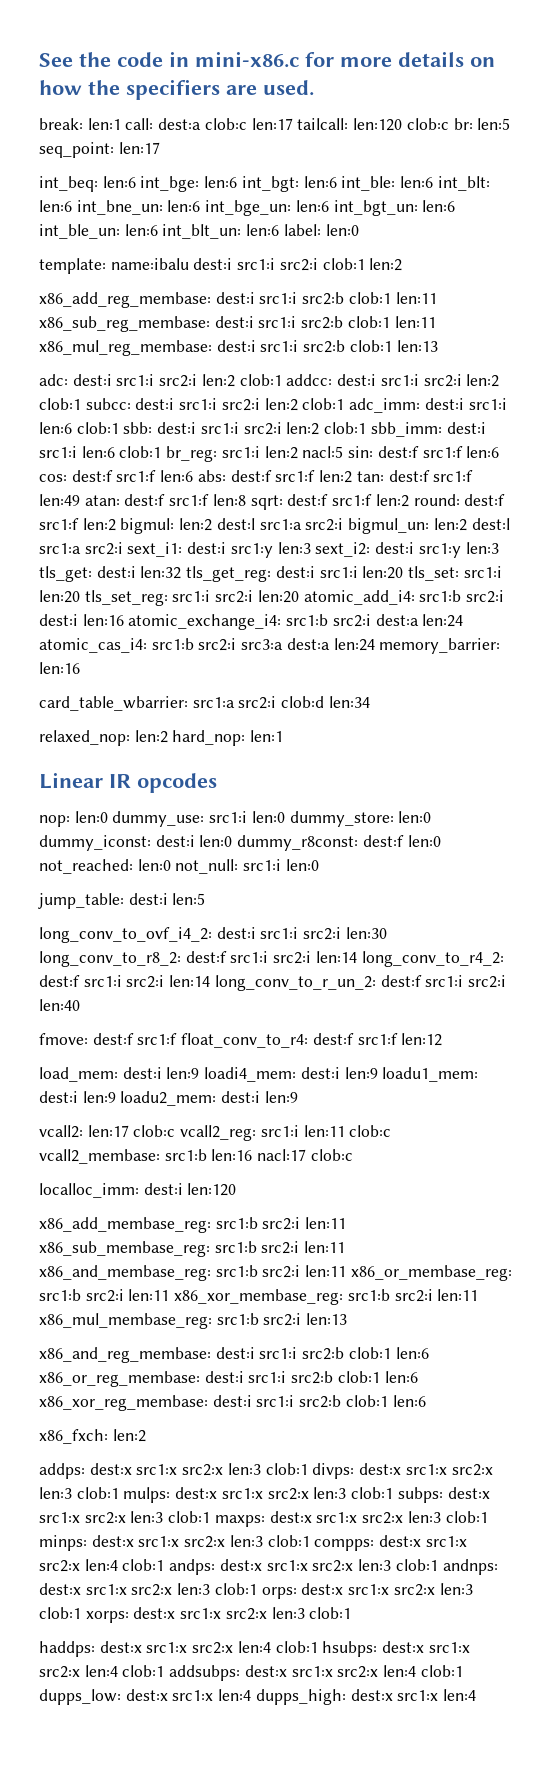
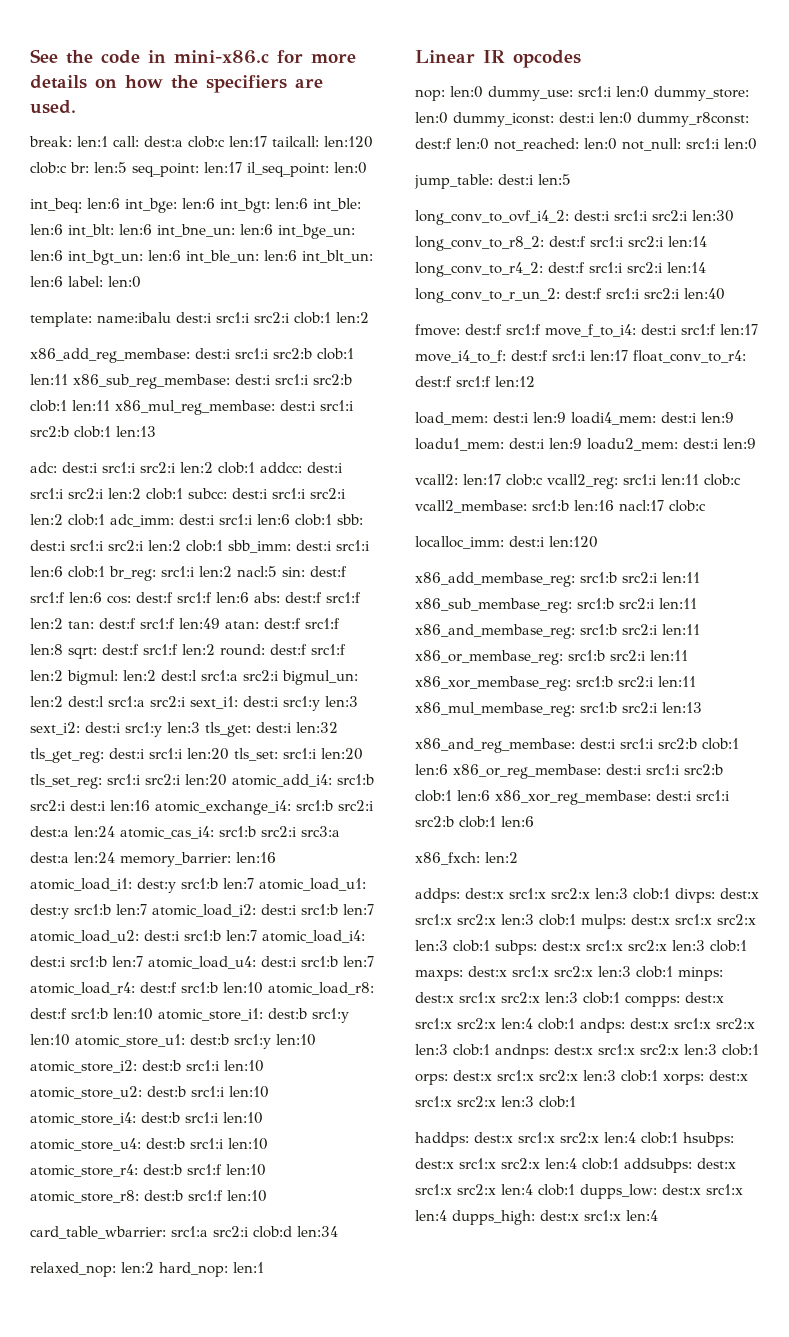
- break: len:1 call: dest:a clob:c len:17 tailcall: len:120 clob:c br: len:5 seq_point: len:17
+ break: len:1 call: dest:a clob:c len:17 tailcall: len:120 clob:c br: len:5 seq_point: len:17 il_seq_point: len:0
- src1:b src2:i src3:a dest:a len:24 memory_barrier: len:16
+ src1:b src2:i src3:a dest:a len:24 memory_barrier: len:16 atomic_load_i1: dest:y src1:b len:7 atomic_load_u1: dest:y src1:b len:7 atomic_load_i2: dest:i src1:b len:7 atomic_load_u2: dest:i src1:b len:7 atomic_load_i4: dest:i src1:b len:7 atomic_load_u4: dest:i src1:b len:7 atomic_load_r4: dest:f src1:b len:10 atomic_load_r8: dest:f src1:b len:10 atomic_store_i1: dest:b src1:y len:10 atomic_store_u1: dest:b src1:y len:10 atomic_store_i2: dest:b src1:i len:10 atomic_store_u2: dest:b src1:i len:10 atomic_store_i4: dest:b src1:i len:10 atomic_store_u4: dest:b src1:i len:10 atomic_store_r4: dest:b src1:f len:10 atomic_store_r8: dest:b src1:f len:10
- fmove: dest:f src1:f float_conv_to_r4: dest:f src1:f len:12
+ fmove: dest:f src1:f move_f_to_i4: dest:i src1:f len:17 move_i4_to_f: dest:f src1:i len:17 float_conv_to_r4: dest:f src1:f len:12

